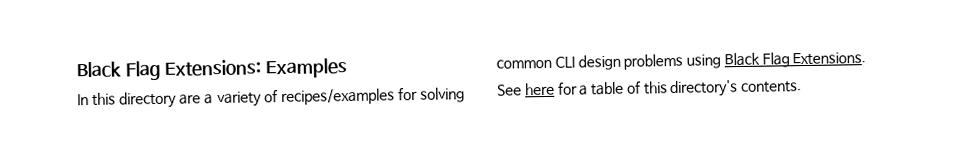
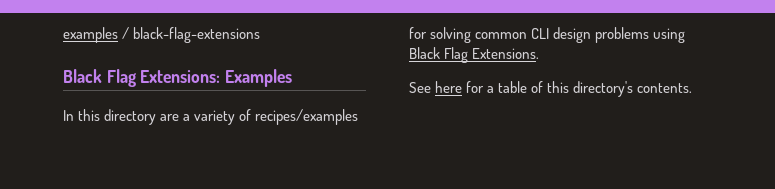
+ examples / black-flag-extensions

